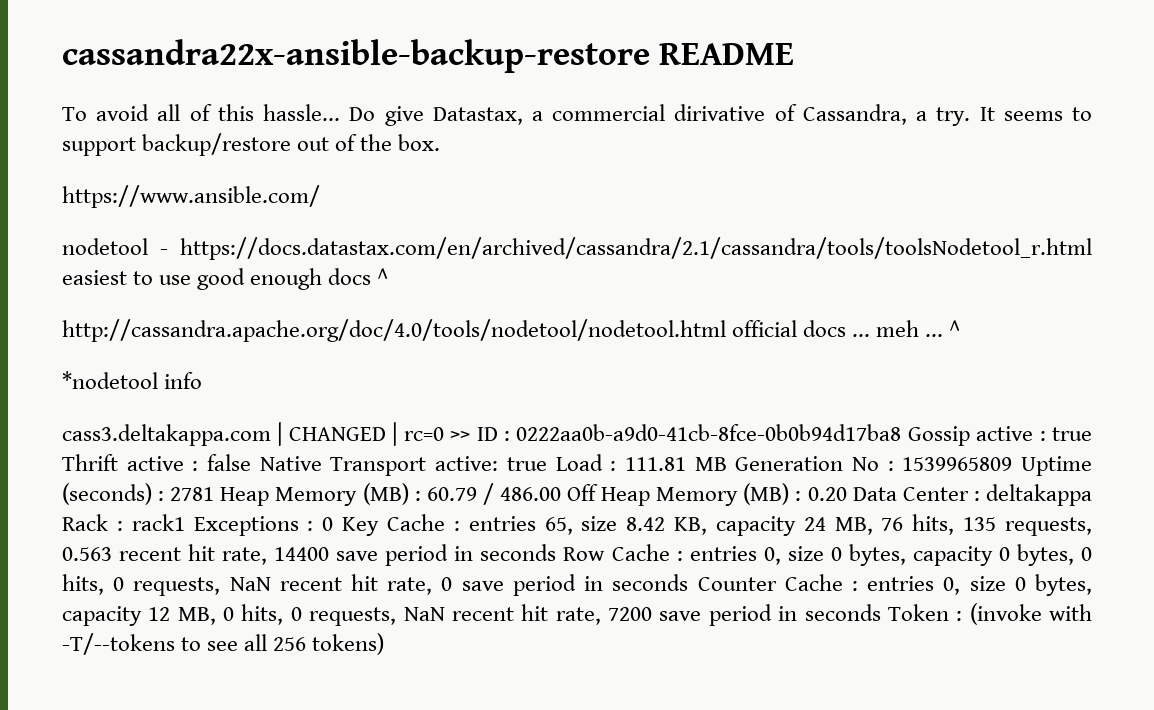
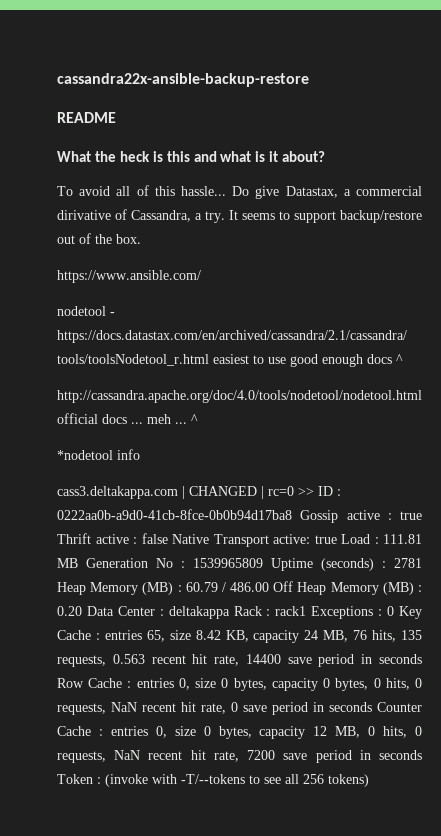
- cassandra22x-ansible-backup-restore README
+ cassandra22x-ansible-backup-restore
+ README
+ What the heck is this and what is it about?

